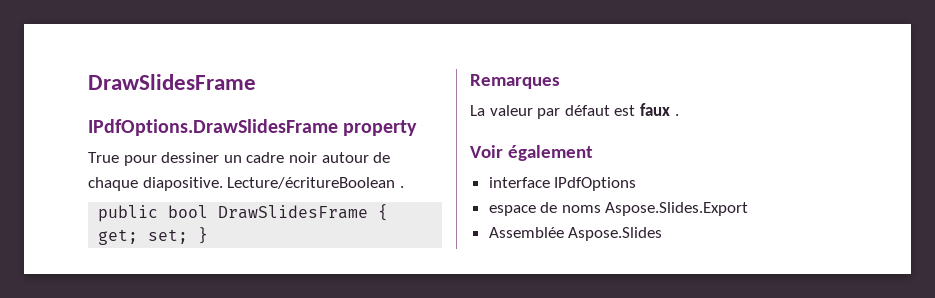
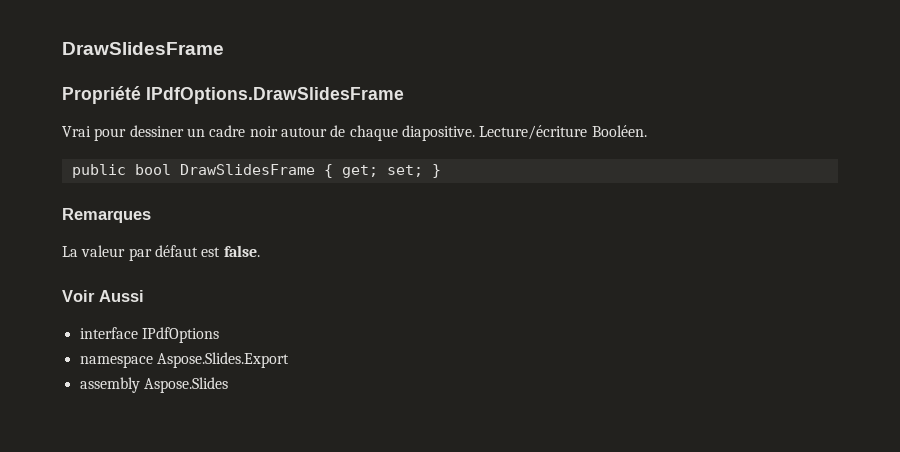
- IPdfOptions.DrawSlidesFrame property
- True pour dessiner un cadre noir autour de chaque diapositive.
+ Propriété IPdfOptions.DrawSlidesFrame
+ Vrai pour dessiner un cadre noir autour de chaque diapositive.
- Lecture/écritureBoolean .
+ Lecture/écriture Booléen.
- La valeur par défaut est faux .
+ La valeur par défaut est false.
- Voir également
+ Voir Aussi
- espace de noms Aspose.Slides.Export
+ namespace Aspose.Slides.Export
- Assemblée Aspose.Slides
+ assembly Aspose.Slides

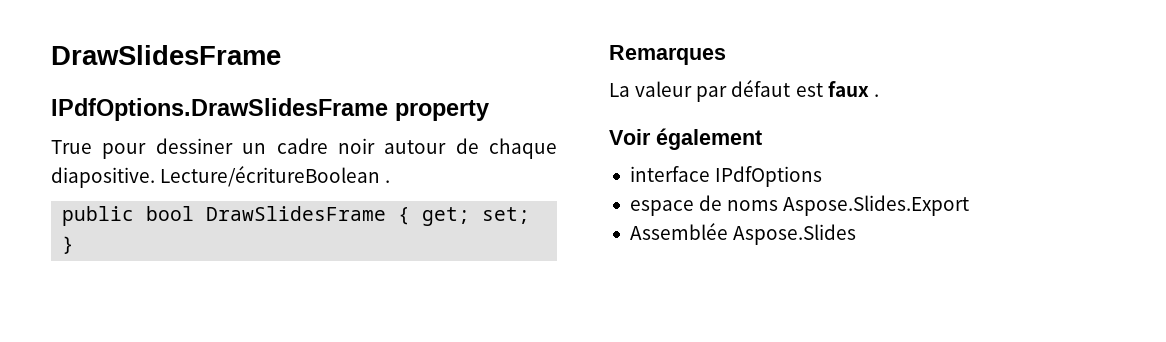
- Propriété IPdfOptions.DrawSlidesFrame
- Vrai pour dessiner un cadre noir autour de chaque diapositive.
+ IPdfOptions.DrawSlidesFrame property
+ True pour dessiner un cadre noir autour de chaque diapositive.
- Lecture/écriture Booléen.
+ Lecture/écritureBoolean .
- La valeur par défaut est false.
+ La valeur par défaut est faux .
- Voir Aussi
+ Voir également
- namespace Aspose.Slides.Export
+ espace de noms Aspose.Slides.Export
- assembly Aspose.Slides
+ Assemblée Aspose.Slides

